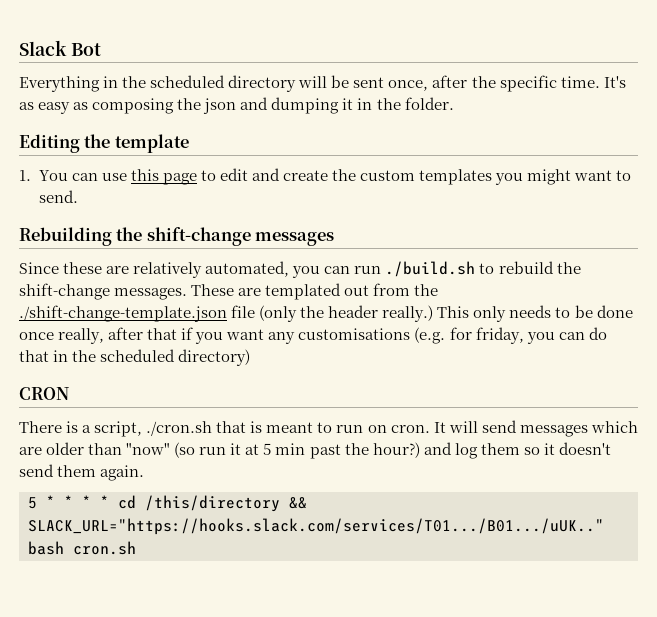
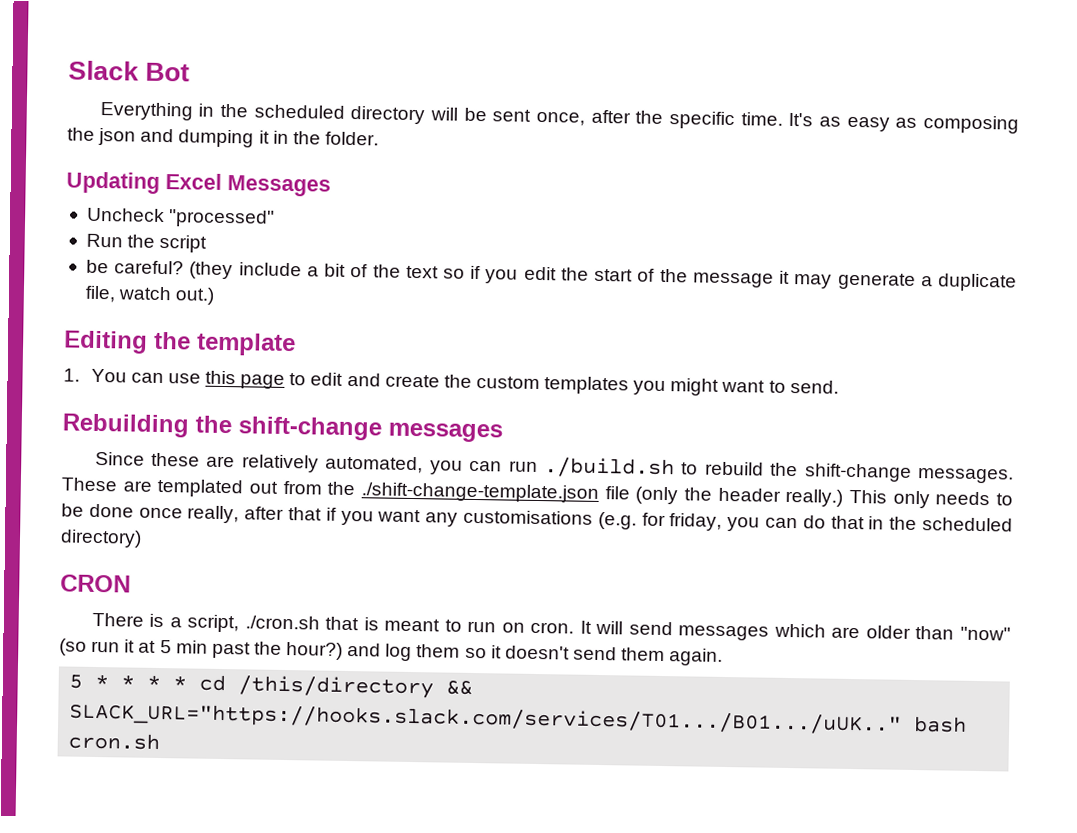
+ Updating Excel Messages
+ Uncheck "processed"
+ Run the script
+ be careful? (they include a bit of the text so if you edit the start of the message it may generate a duplicate file, watch out.)

